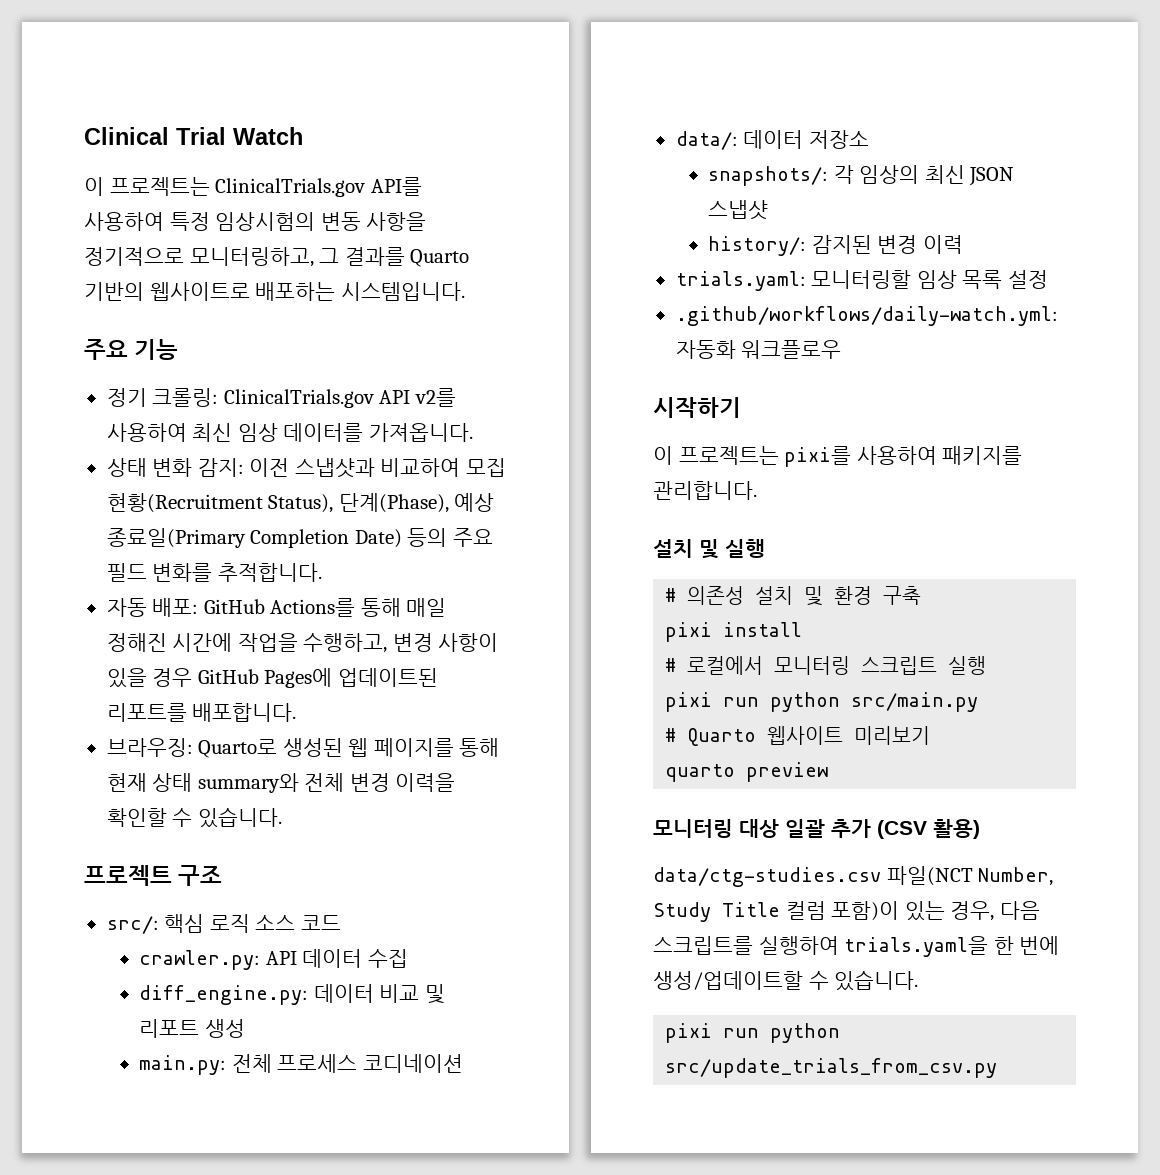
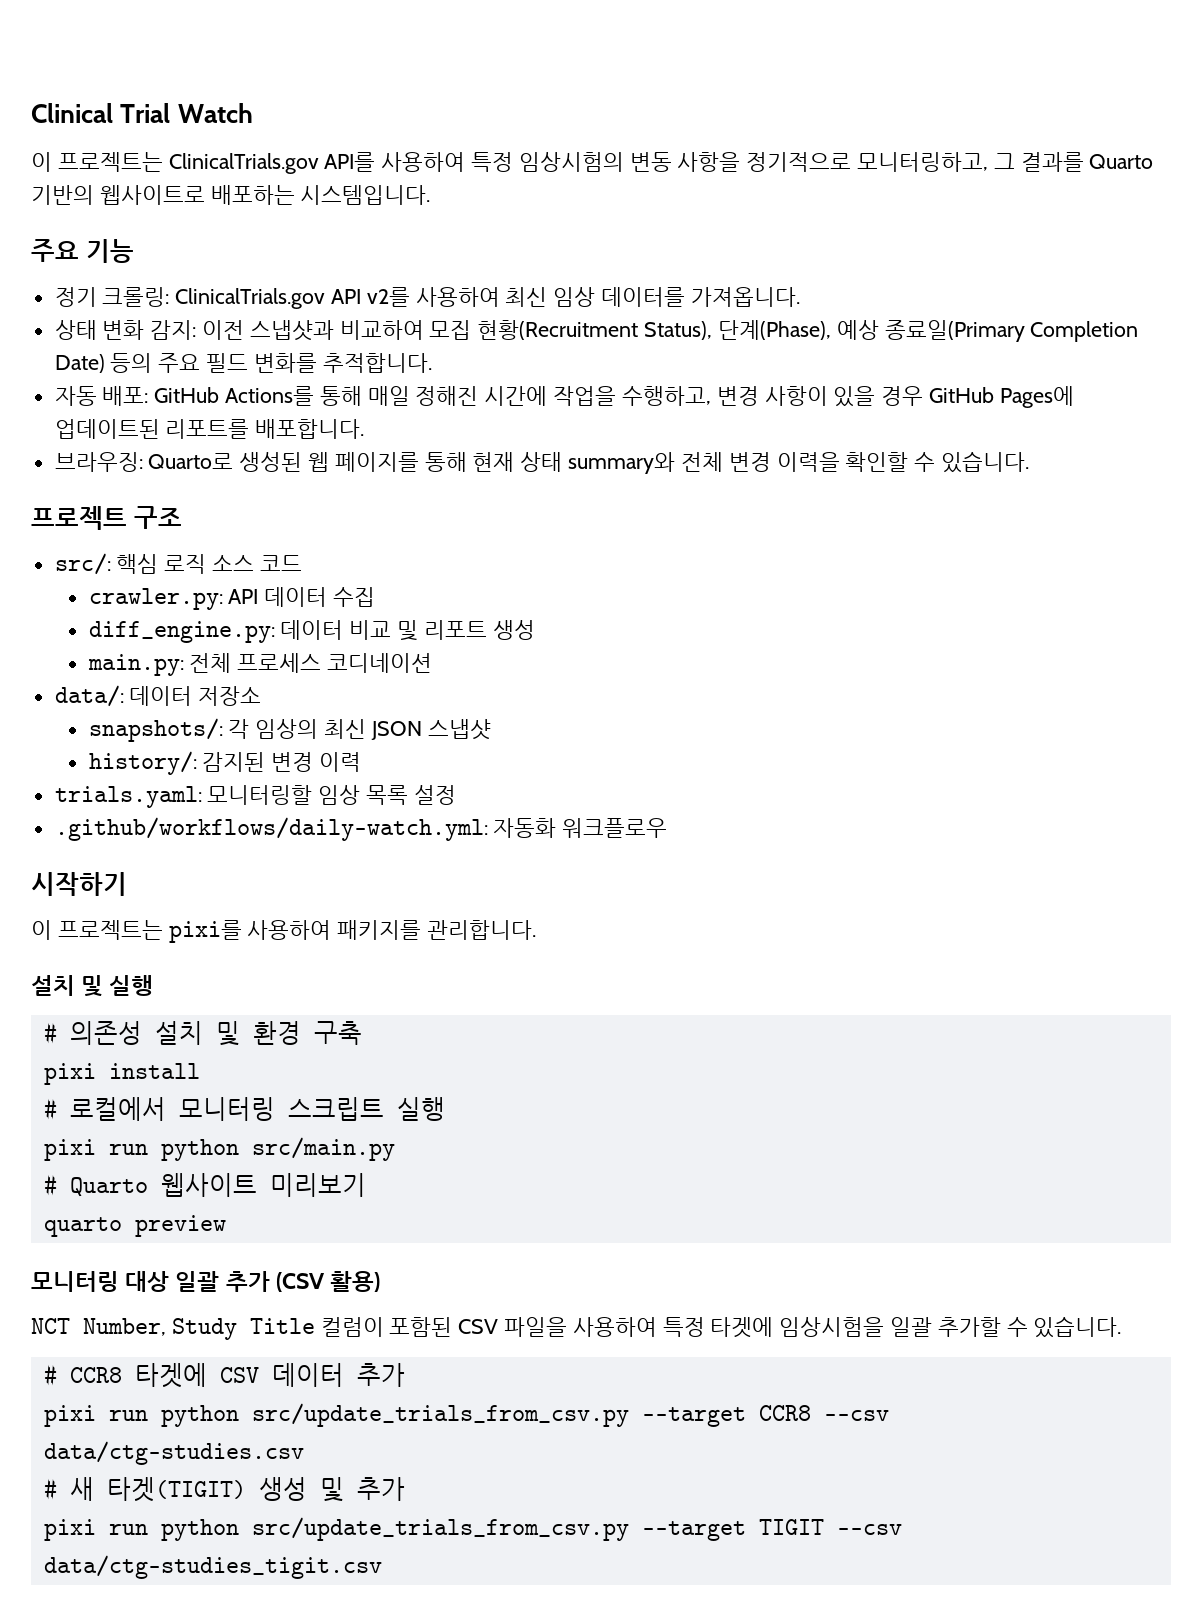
- data/ctg-studies.csv 파일(NCT Number, Study Title 컬럼 포함)이 있는 경우, 다음 스크립트를 실행하여 trials.yaml을 한 번에 생성/업데이트할 수 있습니다.
- pixi run python src/update_trials_from_csv.py
+ NCT Number, Study Title 컬럼이 포함된 CSV 파일을 사용하여 특정 타겟에 임상시험을 일괄 추가할 수 있습니다.
+ # CCR8 타겟에 CSV 데이터 추가
+ pixi run python src/update_trials_from_csv.py --target CCR8 --csv data/ctg-studies.csv
+ # 새 타겟(TIGIT) 생성 및 추가
+ pixi run python src/update_trials_from_csv.py --target TIGIT --csv data/ctg-studies_tigit.csv

